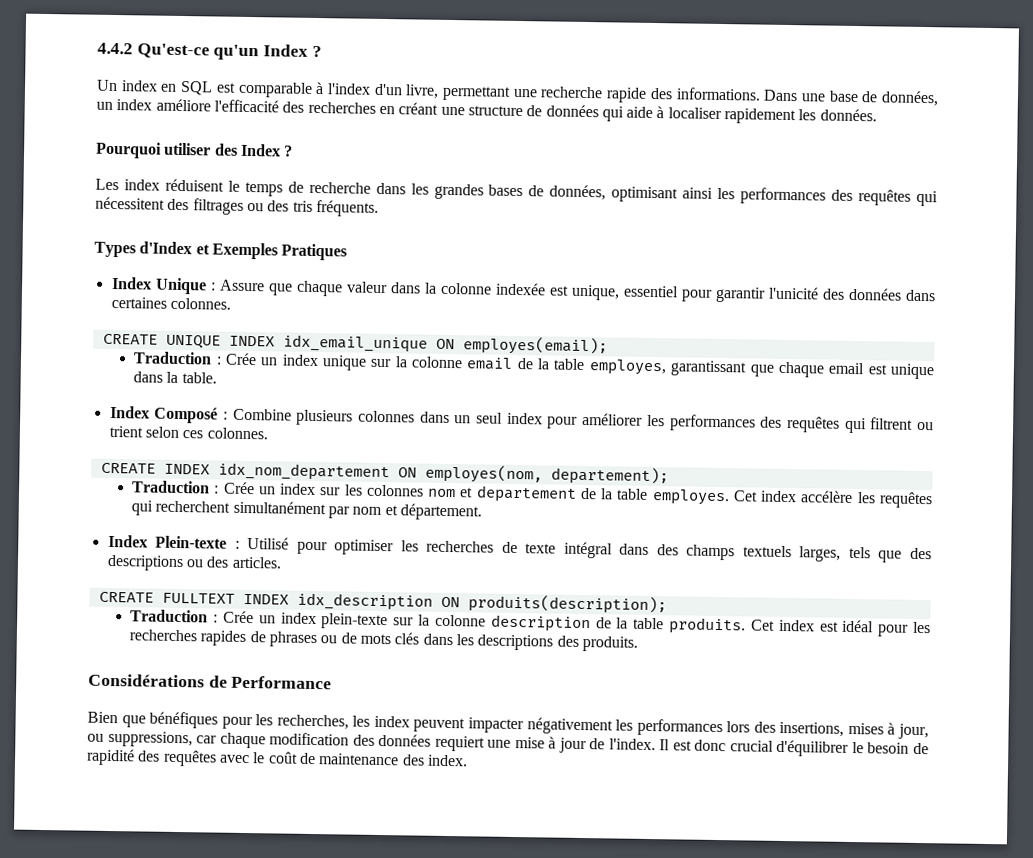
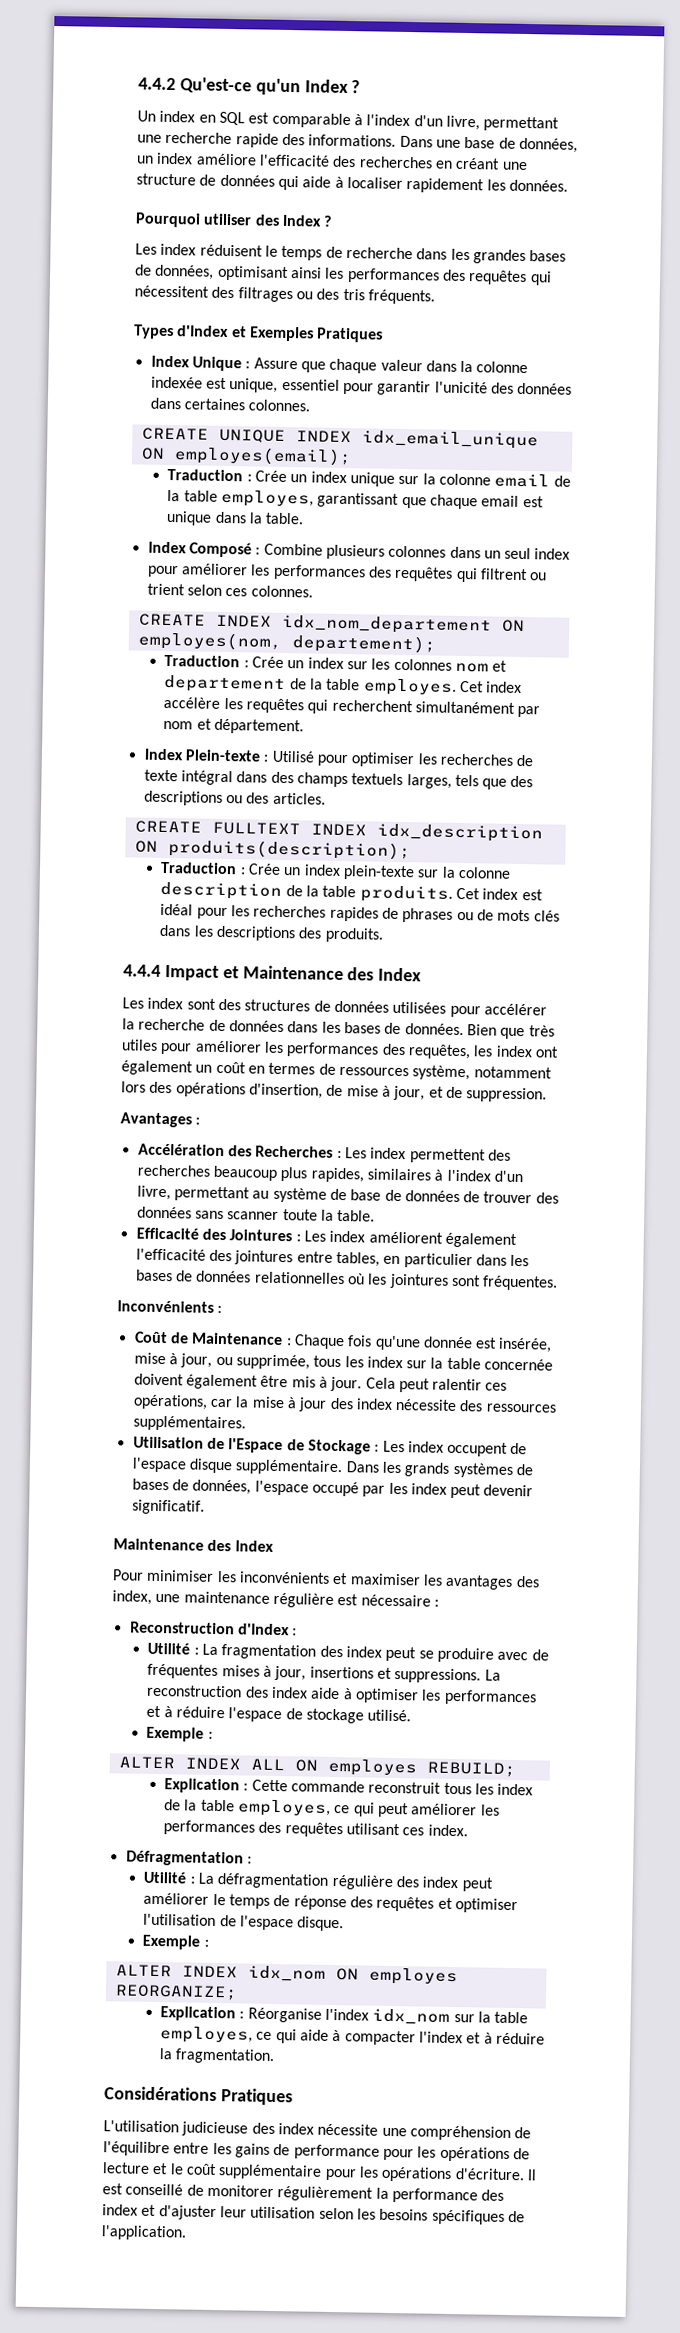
- Considérations de Performance
- Bien que bénéfiques pour les recherches, les index peuvent impacter négativement les performances lors des insertions, mises à jour, ou suppressions, car chaque modification des données requiert une mise à jour de l'index. Il est donc crucial d'équilibrer le besoin de rapidité des requêtes avec le coût de maintenance des index.
+ 4.4.4 Impact et Maintenance des Index
+ Les index sont des structures de données utilisées pour accélérer la recherche de données dans les bases de données. Bien que très utiles pour améliorer les performances des requêtes, les index ont également un coût en termes de ressources système, notamment lors des opérations d'insertion, de mise à jour, et de suppression.
+ Avantages :
+ Accélération des Recherches : Les index permettent des recherches beaucoup plus rapides, similaires à l'index d'un livre, permettant au système de base de données de trouver des données sans scanner toute la table.
+ Efficacité des Jointures : Les index améliorent également l'efficacité des jointures entre tables, en particulier dans les bases de données relationnelles où les jointures sont fréquentes.
+ Inconvénients :
+ Coût de Maintenance : Chaque fois qu'une donnée est insérée, mise à jour, ou supprimée, tous les index sur la table concernée doivent également être mis à jour. Cela peut ralentir ces opérations, car la mise à jour des index nécessite des ressources supplémentaires.
+ Utilisation de l'Espace de Stockage : Les index occupent de l'espace disque supplémentaire. Dans les grands systèmes de bases de données, l'espace occupé par les index peut devenir significatif.
+ Maintenance des Index
+ Pour minimiser les inconvénients et maximiser les avantages des index, une maintenance régulière est nécessaire :
+ Reconstruction d'Index :
+ Utilité : La fragmentation des index peut se produire avec de fréquentes mises à jour, insertions et suppressions. La reconstruction des index aide à optimiser les performances et à réduire l'espace de stockage utilisé.
+ Exemple :
+ ALTER INDEX ALL ON employes REBUILD;
+ Explication : Cette commande reconstruit tous les index de la table employes, ce qui peut améliorer les performances des requêtes utilisant ces index.
+ Défragmentation :
+ Utilité : La défragmentation régulière des index peut améliorer le temps de réponse des requêtes et optimiser l'utilisation de l'espace disque.
+ Exemple :
+ ALTER INDEX idx_nom ON employes REORGANIZE;
+ Explication : Réorganise l'index idx_nom sur la table employes, ce qui aide à compacter l'index et à réduire la fragmentation.
+ Considérations Pratiques
+ L'utilisation judicieuse des index nécessite une compréhension de l'équilibre entre les gains de performance pour les opérations de lecture et le coût supplémentaire pour les opérations d'écriture. Il est conseillé de monitorer régulièrement la performance des index et d'ajuster leur utilisation selon les besoins spécifiques de l'application.

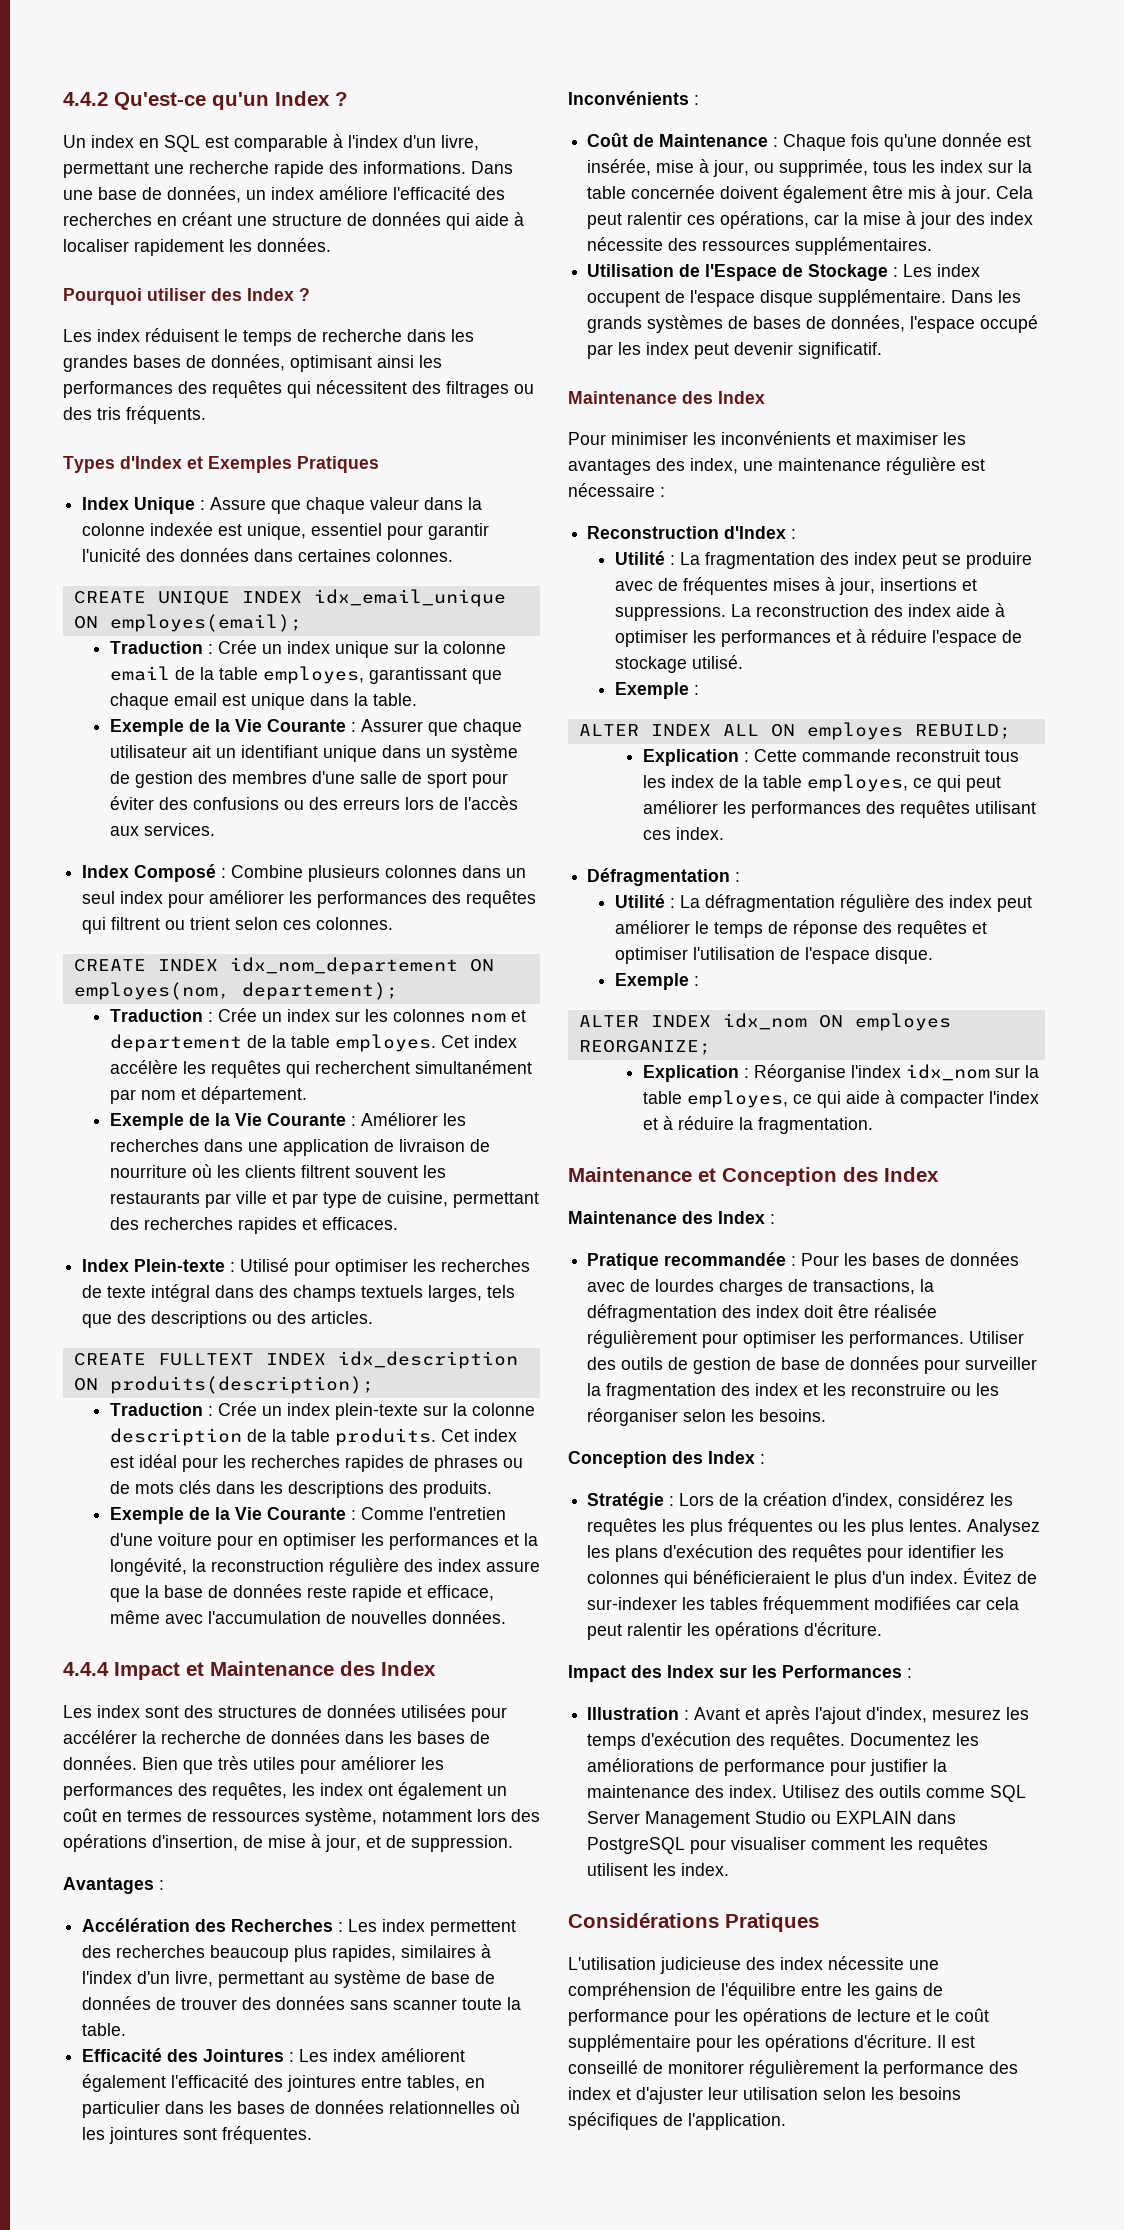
+ Exemple de la Vie Courante : Assurer que chaque utilisateur ait un identifiant unique dans un système de gestion des membres d'une salle de sport pour éviter des confusions ou des erreurs lors de l'accès aux services.
+ Exemple de la Vie Courante : Améliorer les recherches dans une application de livraison de nourriture où les clients filtrent souvent les restaurants par ville et par type de cuisine, permettant des recherches rapides et efficaces.
+ Exemple de la Vie Courante : Comme l'entretien d'une voiture pour en optimiser les performances et la longévité, la reconstruction régulière des index assure que la base de données reste rapide et efficace, même avec l'accumulation de nouvelles données.
+ Maintenance et Conception des Index
+ Maintenance des Index :
+ Pratique recommandée : Pour les bases de données avec de lourdes charges de transactions, la défragmentation des index doit être réalisée régulièrement pour optimiser les performances. Utiliser des outils de gestion de base de données pour surveiller la fragmentation des index et les reconstruire ou les réorganiser selon les besoins.
+ Conception des Index :
+ Stratégie : Lors de la création d'index, considérez les requêtes les plus fréquentes ou les plus lentes. Analysez les plans d'exécution des requêtes pour identifier les colonnes qui bénéficieraient le plus d'un index. Évitez de sur-indexer les tables fréquemment modifiées car cela peut ralentir les opérations d'écriture.
+ Impact des Index sur les Performances :
+ Illustration : Avant et après l'ajout d'index, mesurez les temps d'exécution des requêtes. Documentez les améliorations de performance pour justifier la maintenance des index. Utilisez des outils comme SQL Server Management Studio ou EXPLAIN dans PostgreSQL pour visualiser comment les requêtes utilisent les index.

